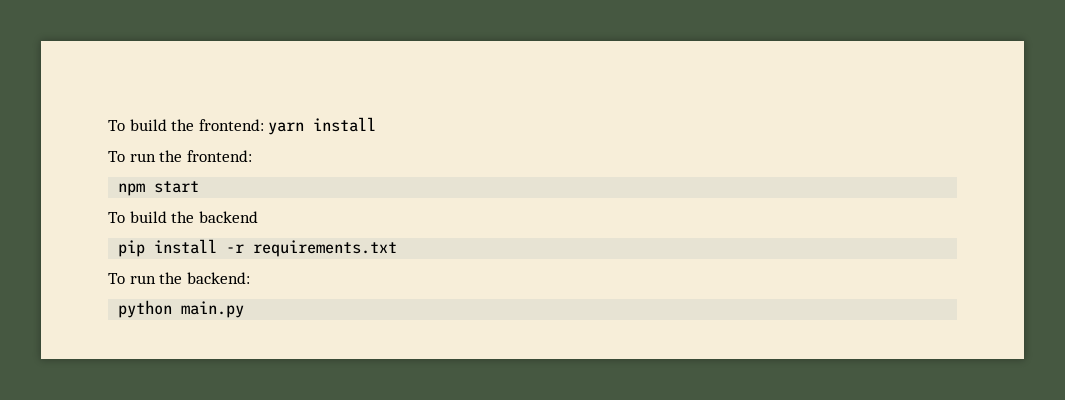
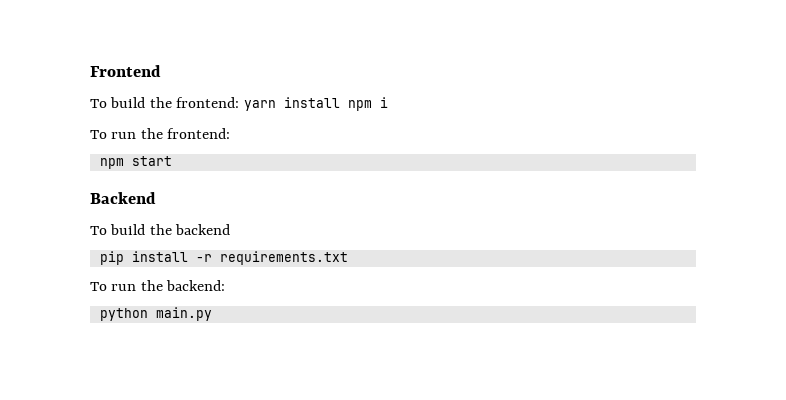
+ Frontend
- To build the frontend: yarn install
+ To build the frontend: yarn install npm i
+ Backend

